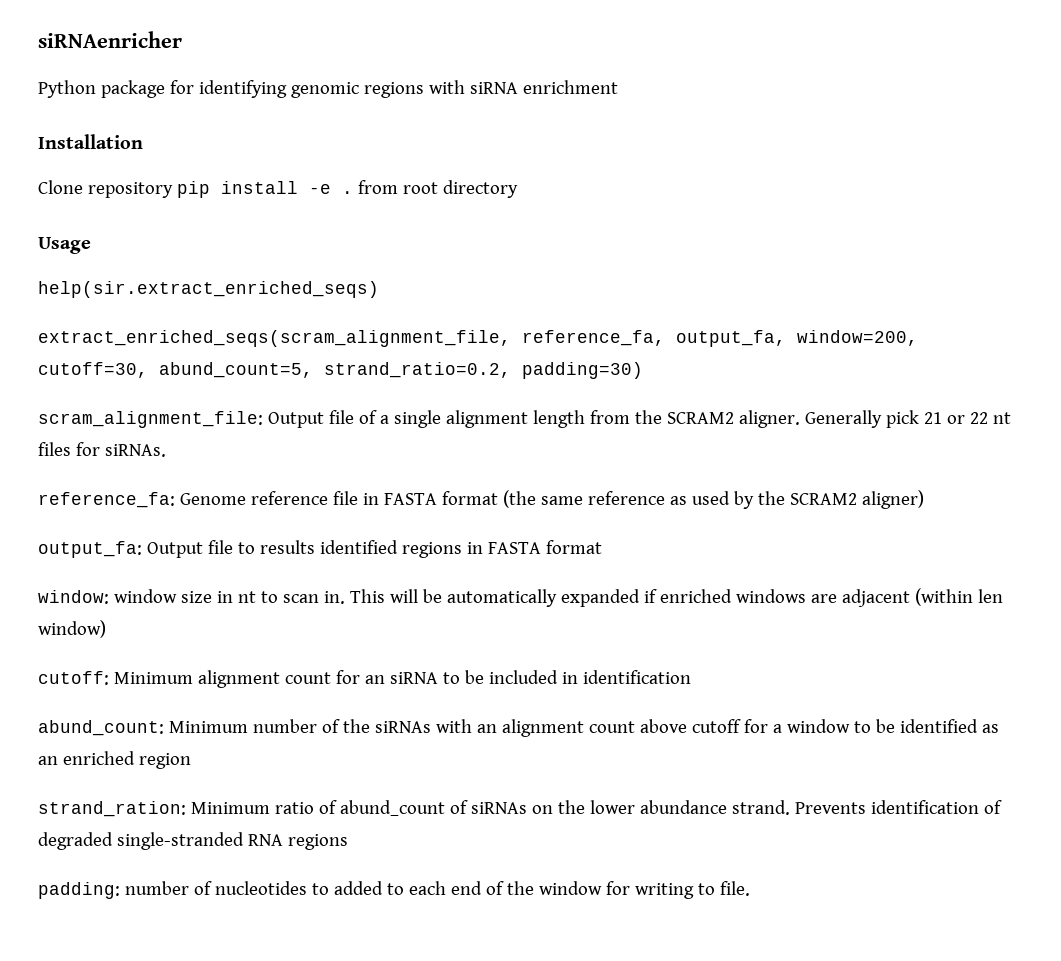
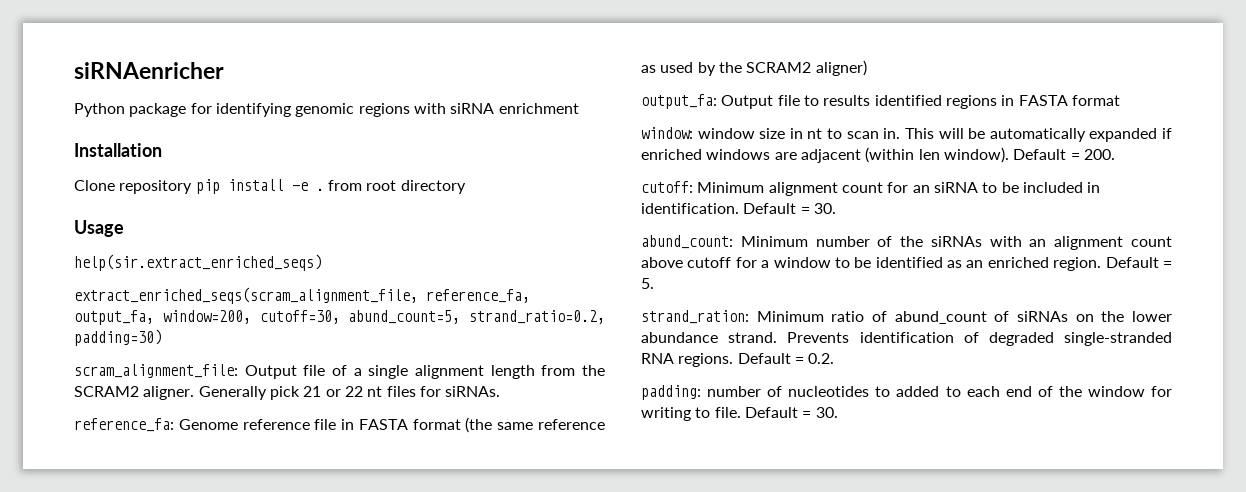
- This will be automatically expanded if enriched windows are adjacent (within len window)
+ This will be automatically expanded if enriched windows are adjacent (within len window). Default = 200.
- cutoff: Minimum alignment count for an siRNA to be included in identification
+ cutoff: Minimum alignment count for an siRNA to be included in identification. Default = 30.
- abund_count: Minimum number of the siRNAs with an alignment count above cutoff for a window to be identified as an enriched region
+ abund_count: Minimum number of the siRNAs with an alignment count above cutoff for a window to be identified as an enriched region. Default = 5.
- Prevents identification of degraded single-stranded RNA regions
+ Prevents identification of degraded single-stranded RNA regions. Default = 0.2.
- padding: number of nucleotides to added to each end of the window for writing to file.
+ padding: number of nucleotides to added to each end of the window for writing to file. Default = 30.

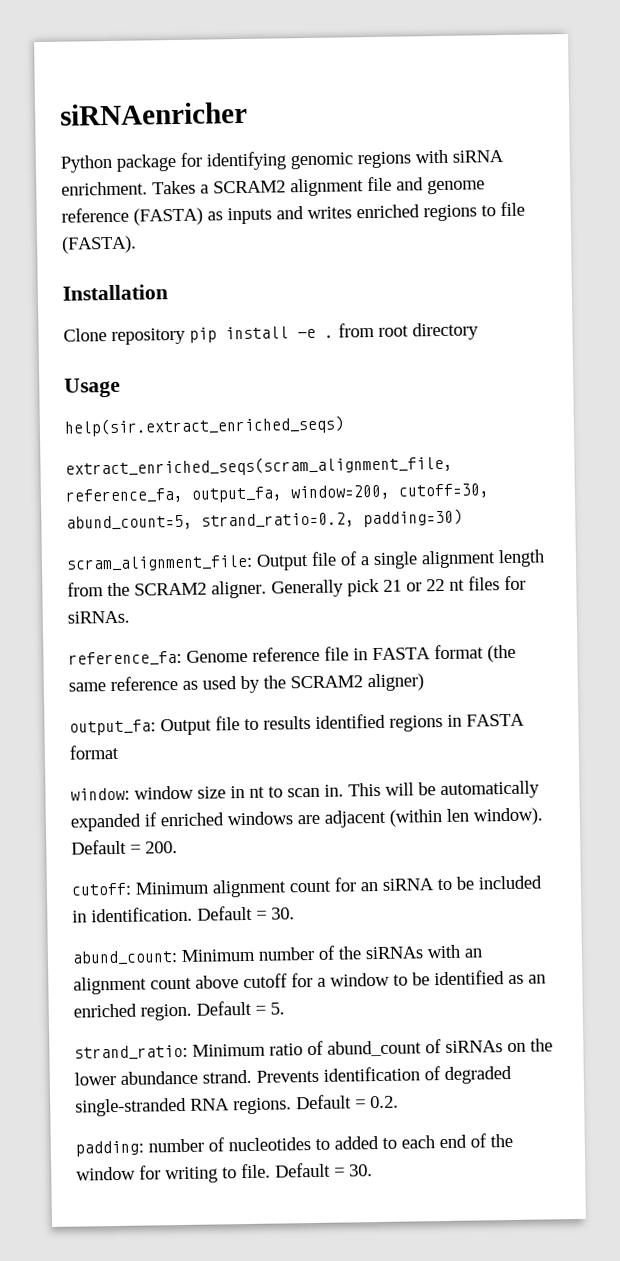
- Python package for identifying genomic regions with siRNA enrichment
+ Python package for identifying genomic regions with siRNA enrichment. Takes a SCRAM2 alignment file and genome reference (FASTA) as inputs and writes enriched regions to file (FASTA).
- strand_ration: Minimum ratio of abund_count of siRNAs on the lower abundance strand.
+ strand_ratio: Minimum ratio of abund_count of siRNAs on the lower abundance strand.

